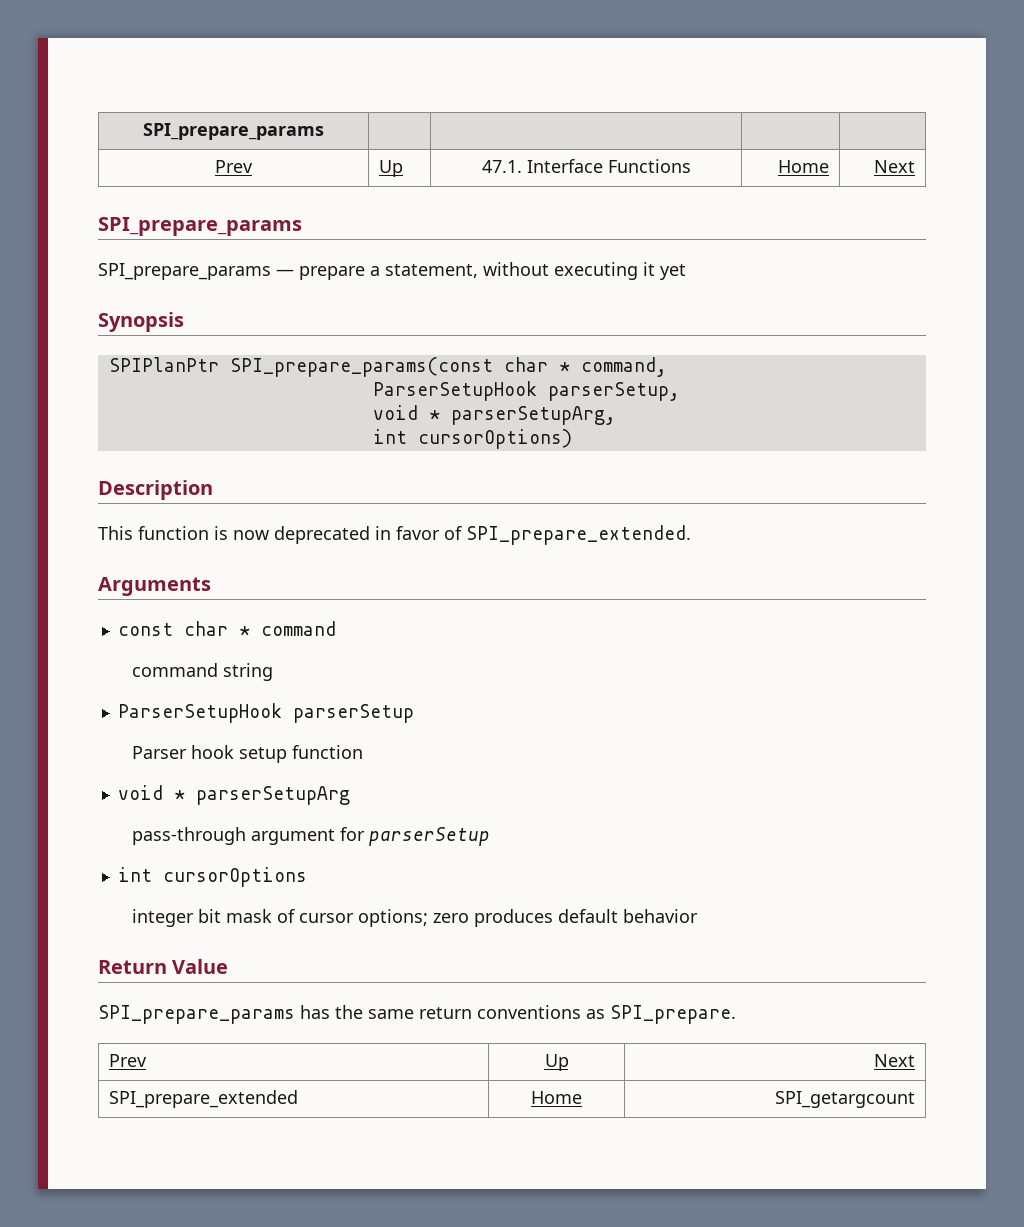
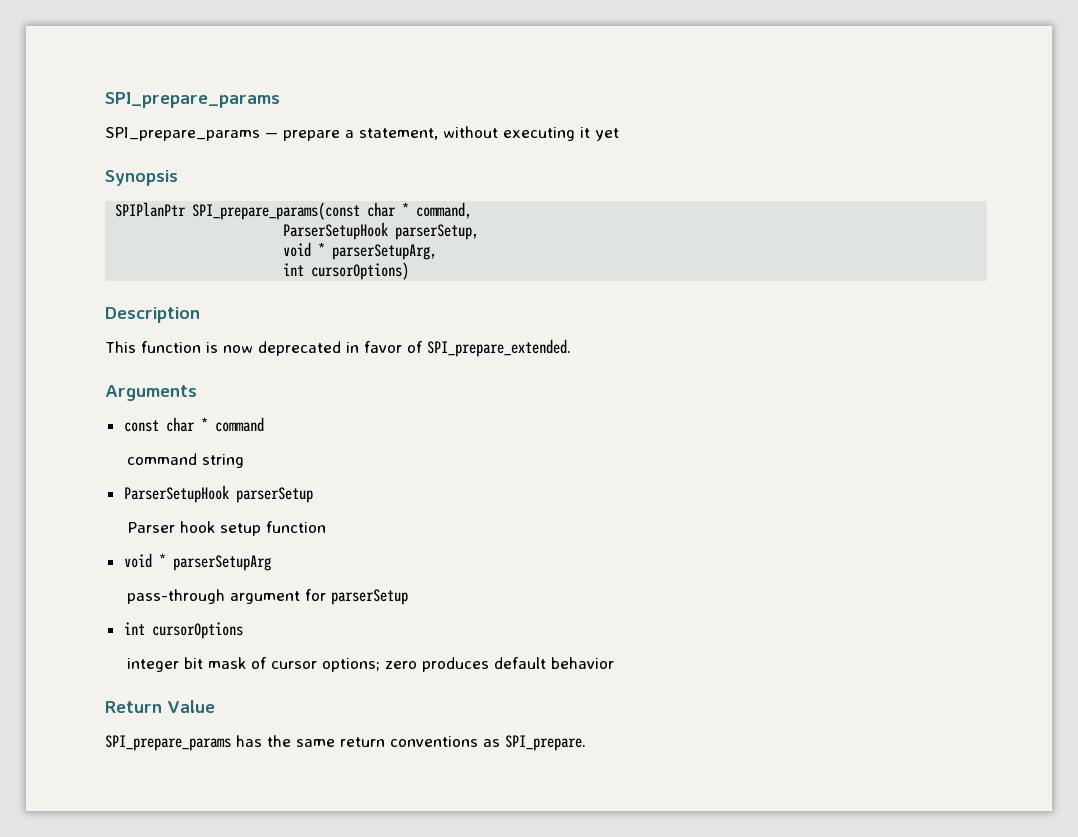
- SPI_prepare_params | | | |
- Prev | Up | 47.1. Interface Functions | Home | Next
- Prev | Up | Next
- SPI_prepare_extended | Home | SPI_getargcount

